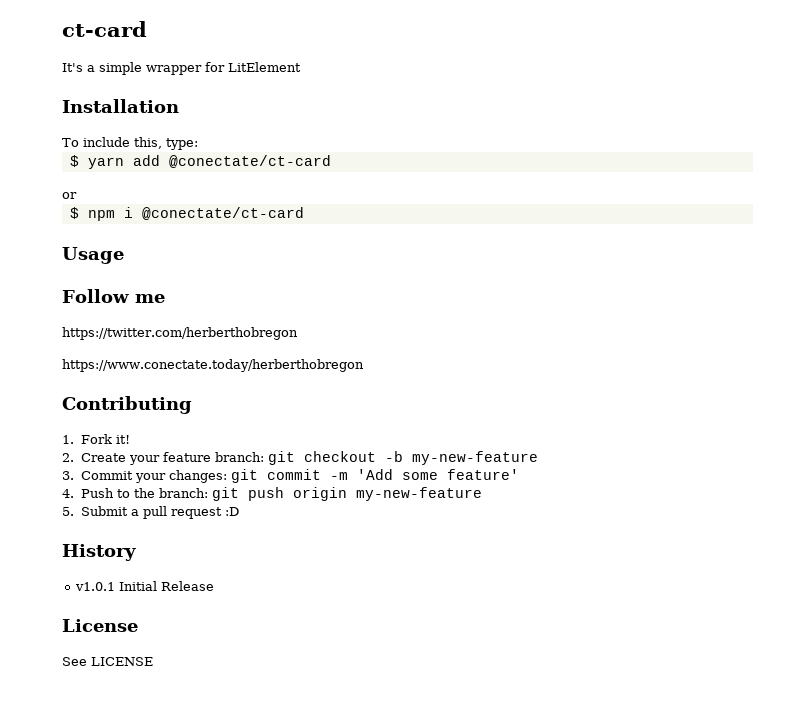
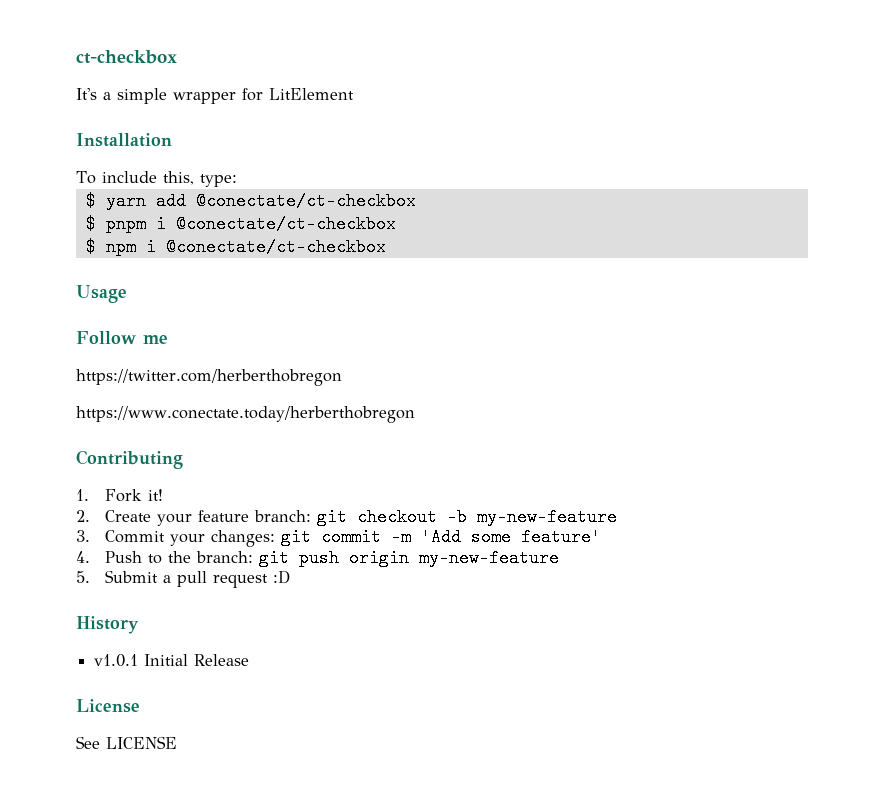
- ct-card
+ ct-checkbox
- $ yarn add @conectate/ct-card
- or
+ $ yarn add @conectate/ct-checkbox
+ $ pnpm i @conectate/ct-checkbox
- $ npm i @conectate/ct-card
+ $ npm i @conectate/ct-checkbox

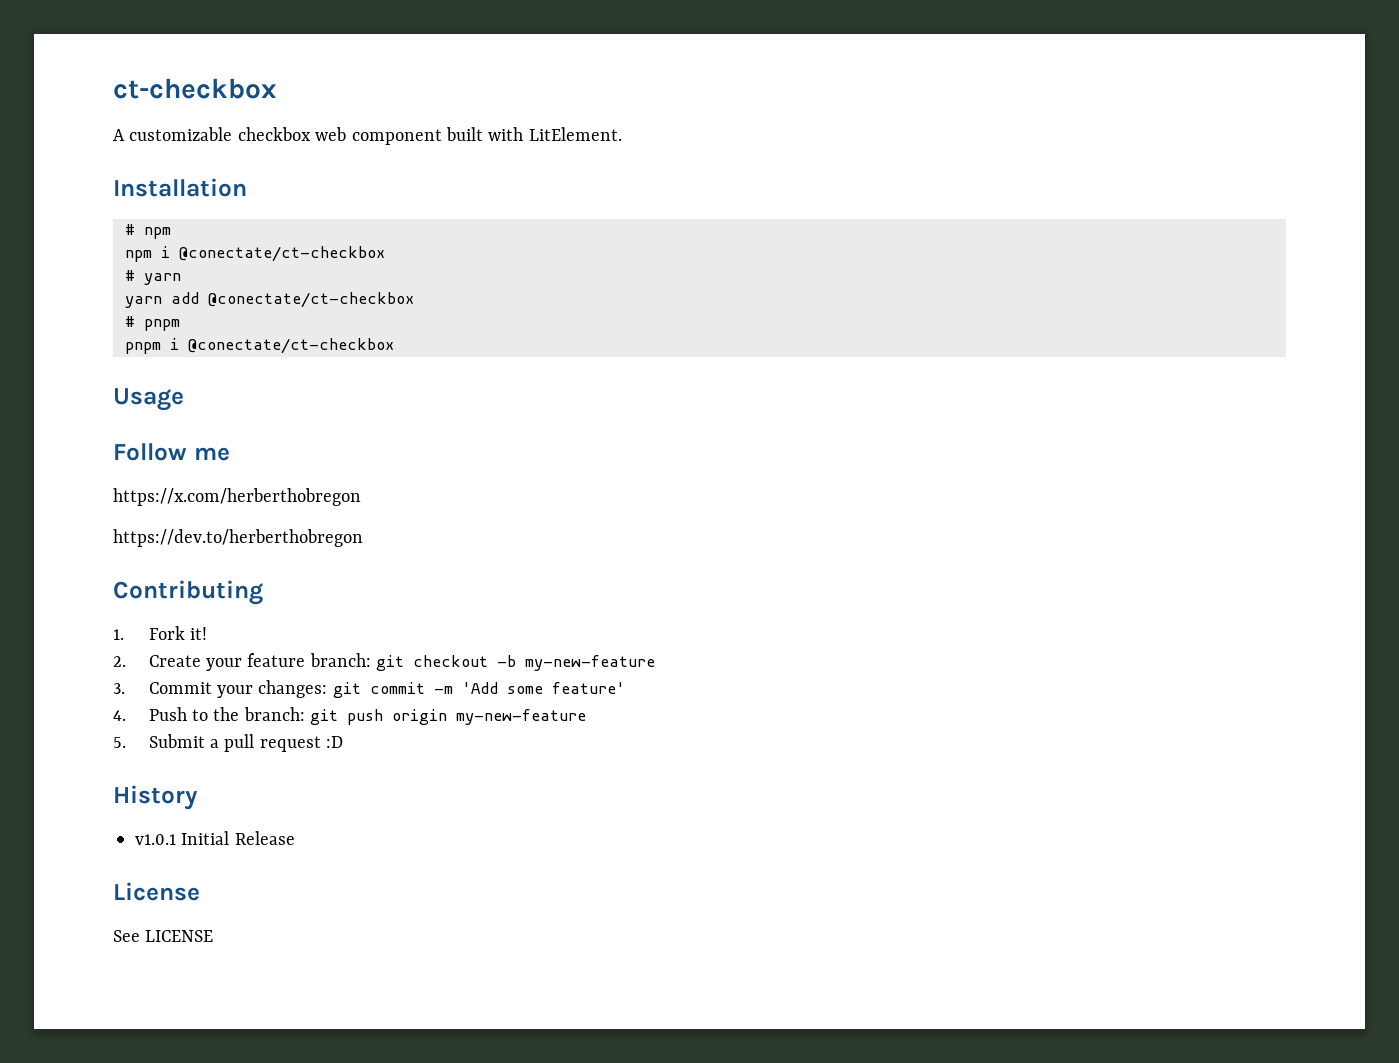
- It's a simple wrapper for LitElement
+ A customizable checkbox web component built with LitElement.
  Installation
- To include this, type:
- $ yarn add @conectate/ct-checkbox
+ # npm
+ npm i @conectate/ct-checkbox
+ # yarn
+ yarn add @conectate/ct-checkbox
- $ pnpm i @conectate/ct-checkbox
- $ npm i @conectate/ct-checkbox
+ # pnpm
+ pnpm i @conectate/ct-checkbox
- https://twitter.com/herberthobregon
- https://www.conectate.today/herberthobregon
+ https://x.com/herberthobregon
+ https://dev.to/herberthobregon

